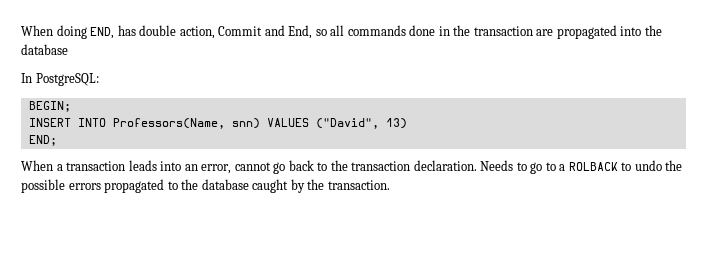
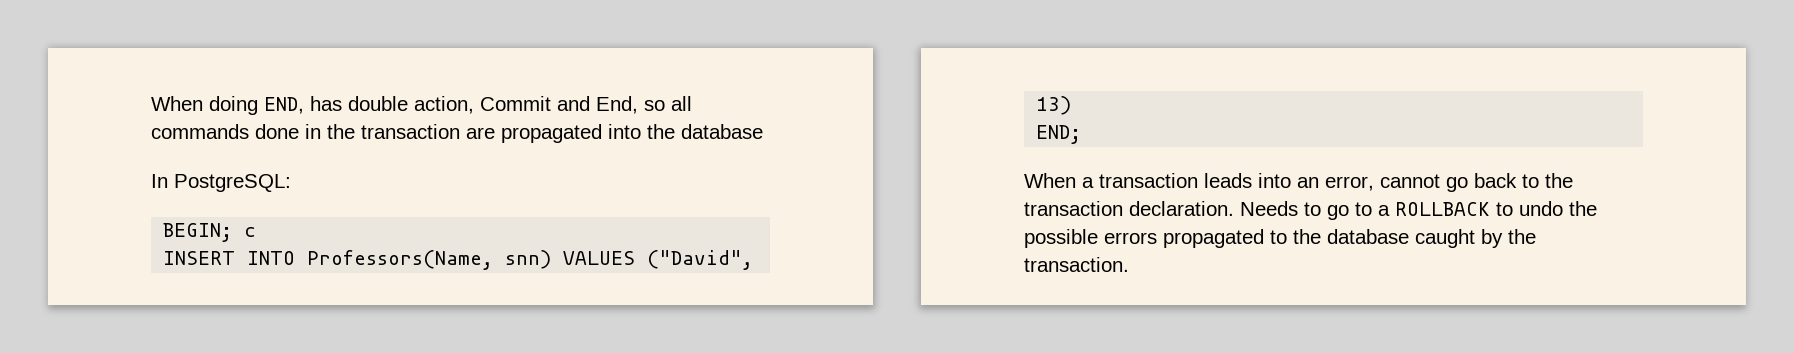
- BEGIN;
+ BEGIN; c
- Needs to go to a ROLBACK to undo the possible errors propagated to the database caught by the transaction.
+ Needs to go to a ROLLBACK to undo the possible errors propagated to the database caught by the transaction.

